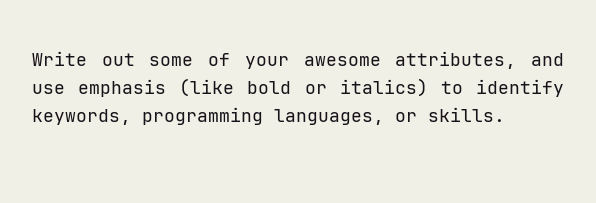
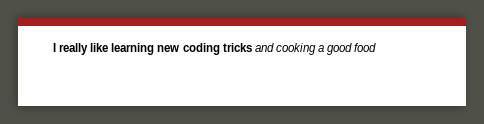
- Write out some of your awesome attributes, and use emphasis (like bold or italics) to identify keywords, programming languages, or skills.
+ I really like learning new coding tricks and cooking a good food

